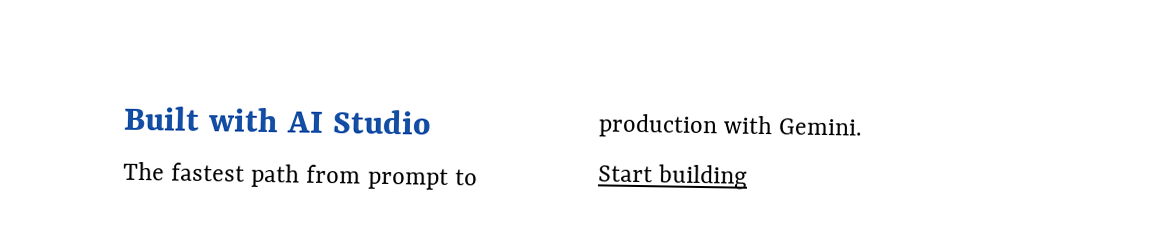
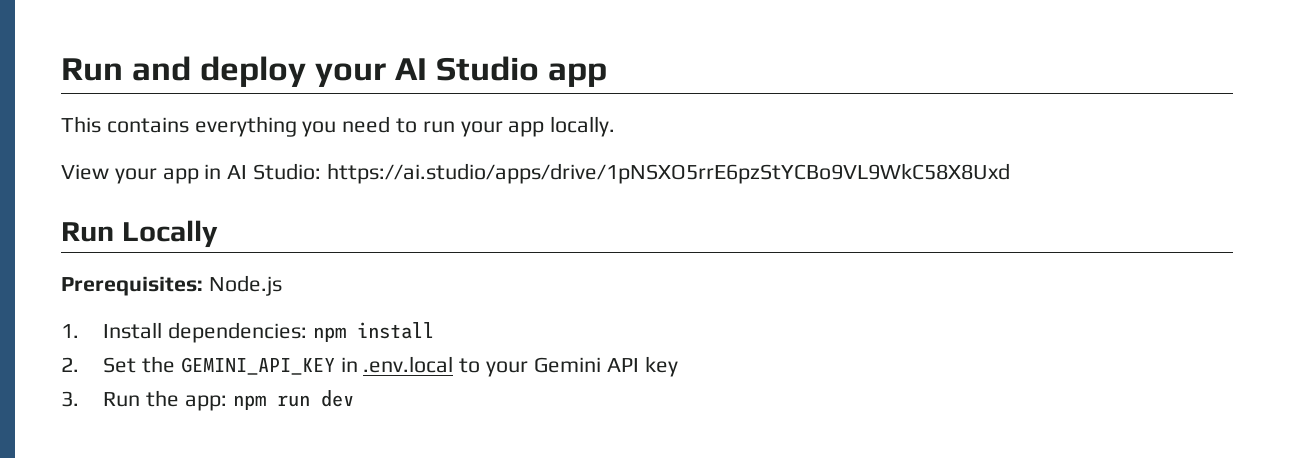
- Built with AI Studio
- The fastest path from prompt to production with Gemini.
- Start building
+ Run and deploy your AI Studio app
+ This contains everything you need to run your app locally.
+ View your app in AI Studio: https://ai.studio/apps/drive/1pNSXO5rrE6pzStYCBo9VL9WkC58X8Uxd
+ Run Locally
+ Prerequisites: Node.js
+ 1. Install dependencies: npm install
+ 2. Set the GEMINI_API_KEY in .env.local to your Gemini API key
+ 3. Run the app: npm run dev

